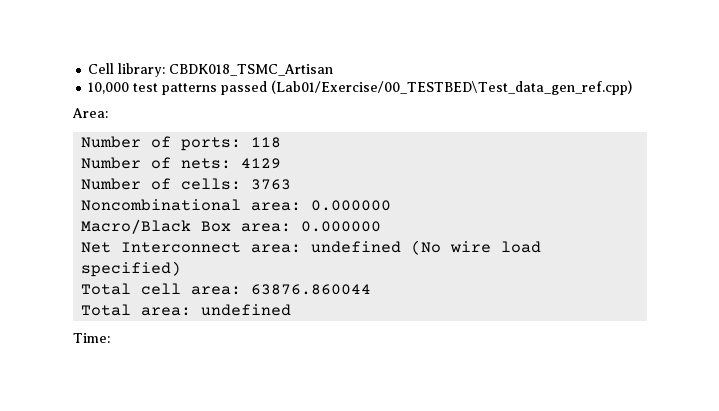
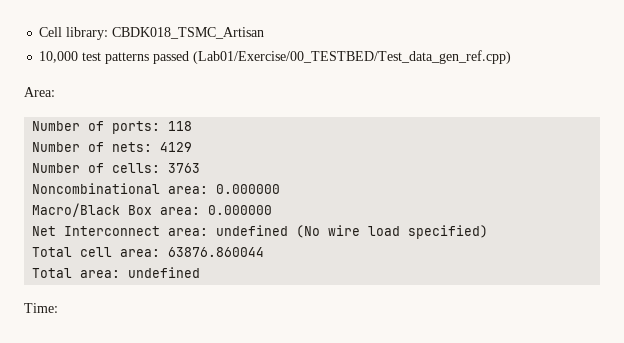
- 10,000 test patterns passed (Lab01/Exercise/00_TESTBED\Test_data_gen_ref.cpp)
+ 10,000 test patterns passed (Lab01/Exercise/00_TESTBED/Test_data_gen_ref.cpp)

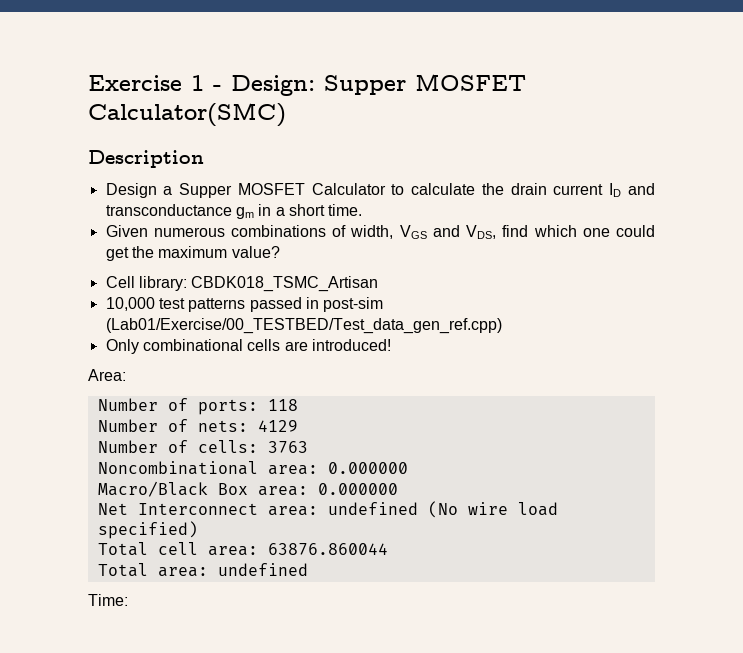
+ Exercise 1 - Design: Supper MOSFET Calculator(SMC)
+ Description
+ Design a Supper MOSFET Calculator to calculate the drain current ID and transconductance gm in a short time.
+ Given numerous combinations of width, VGS and VDS, find which one could get the maximum value?
- 10,000 test patterns passed (Lab01/Exercise/00_TESTBED/Test_data_gen_ref.cpp)
+ 10,000 test patterns passed in post-sim (Lab01/Exercise/00_TESTBED/Test_data_gen_ref.cpp)
+ Only combinational cells are introduced!

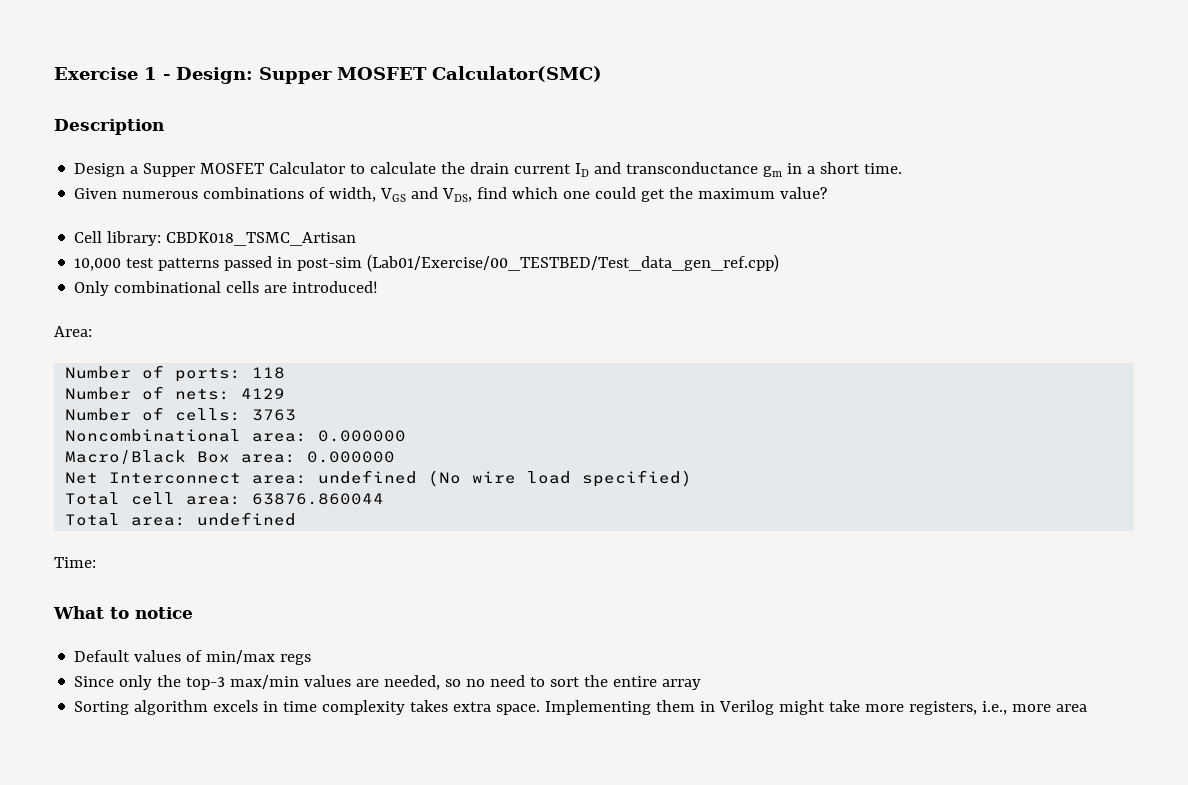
+ What to notice
+ Default values of min/max regs
+ Since only the top-3 max/min values are needed, so no need to sort the entire array
+ Sorting algorithm excels in time complexity takes extra space. Implementing them in Verilog might take more registers, i.e., more area

